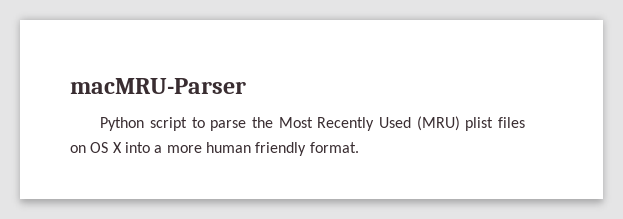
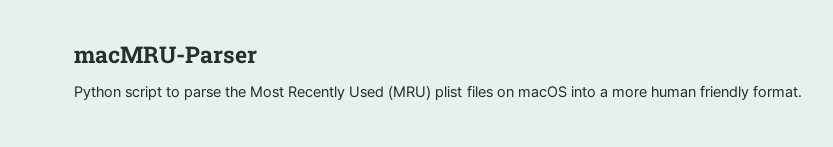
- Python script to parse the Most Recently Used (MRU) plist files on OS X into a more human friendly format.
+ Python script to parse the Most Recently Used (MRU) plist files on macOS into a more human friendly format.

